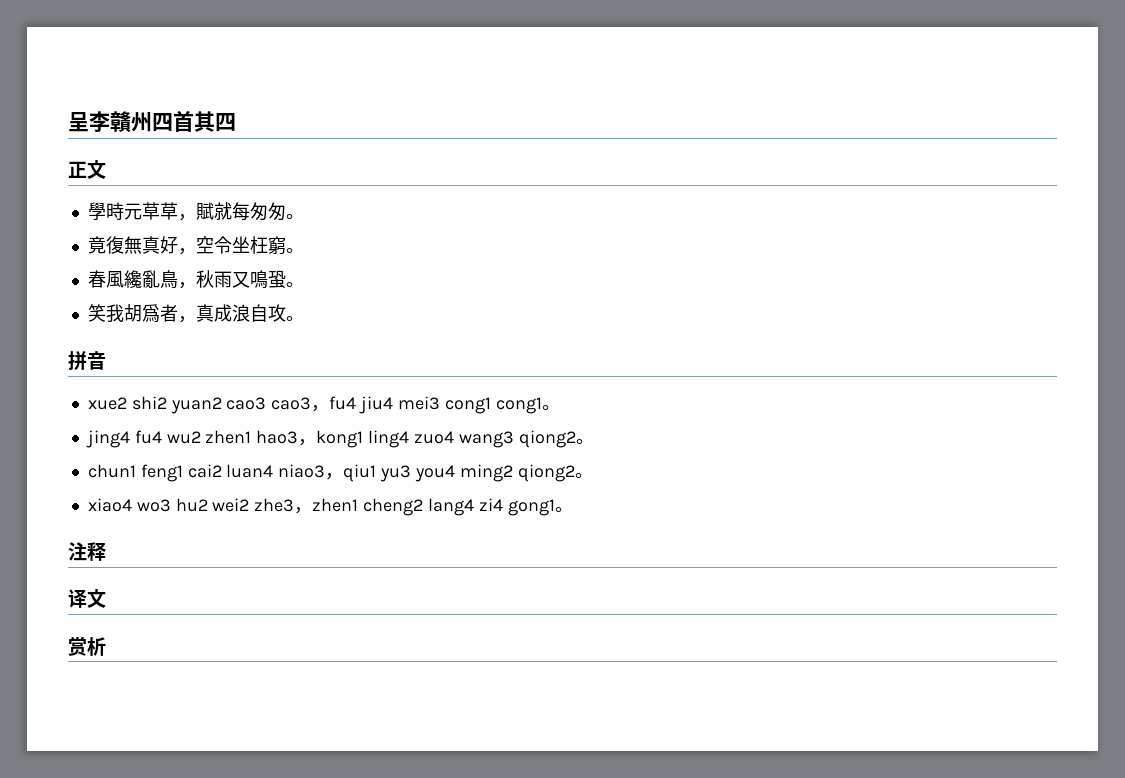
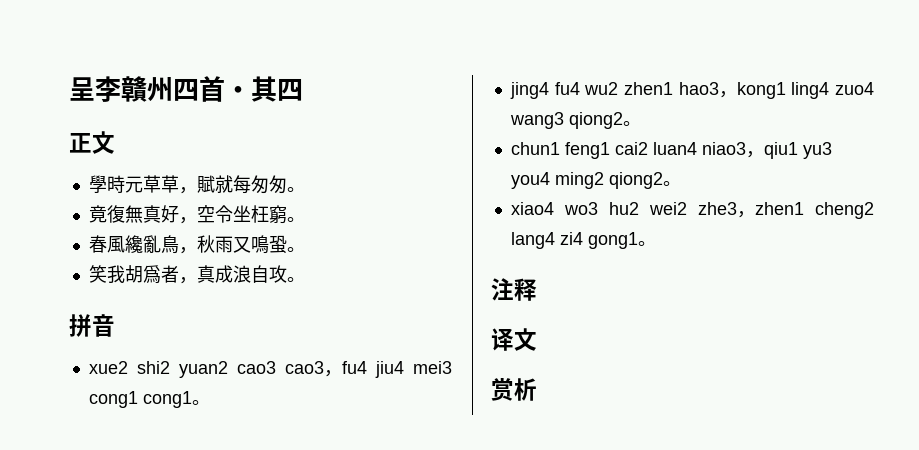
- 呈李贛州四首其四
+ 呈李贛州四首・其四

